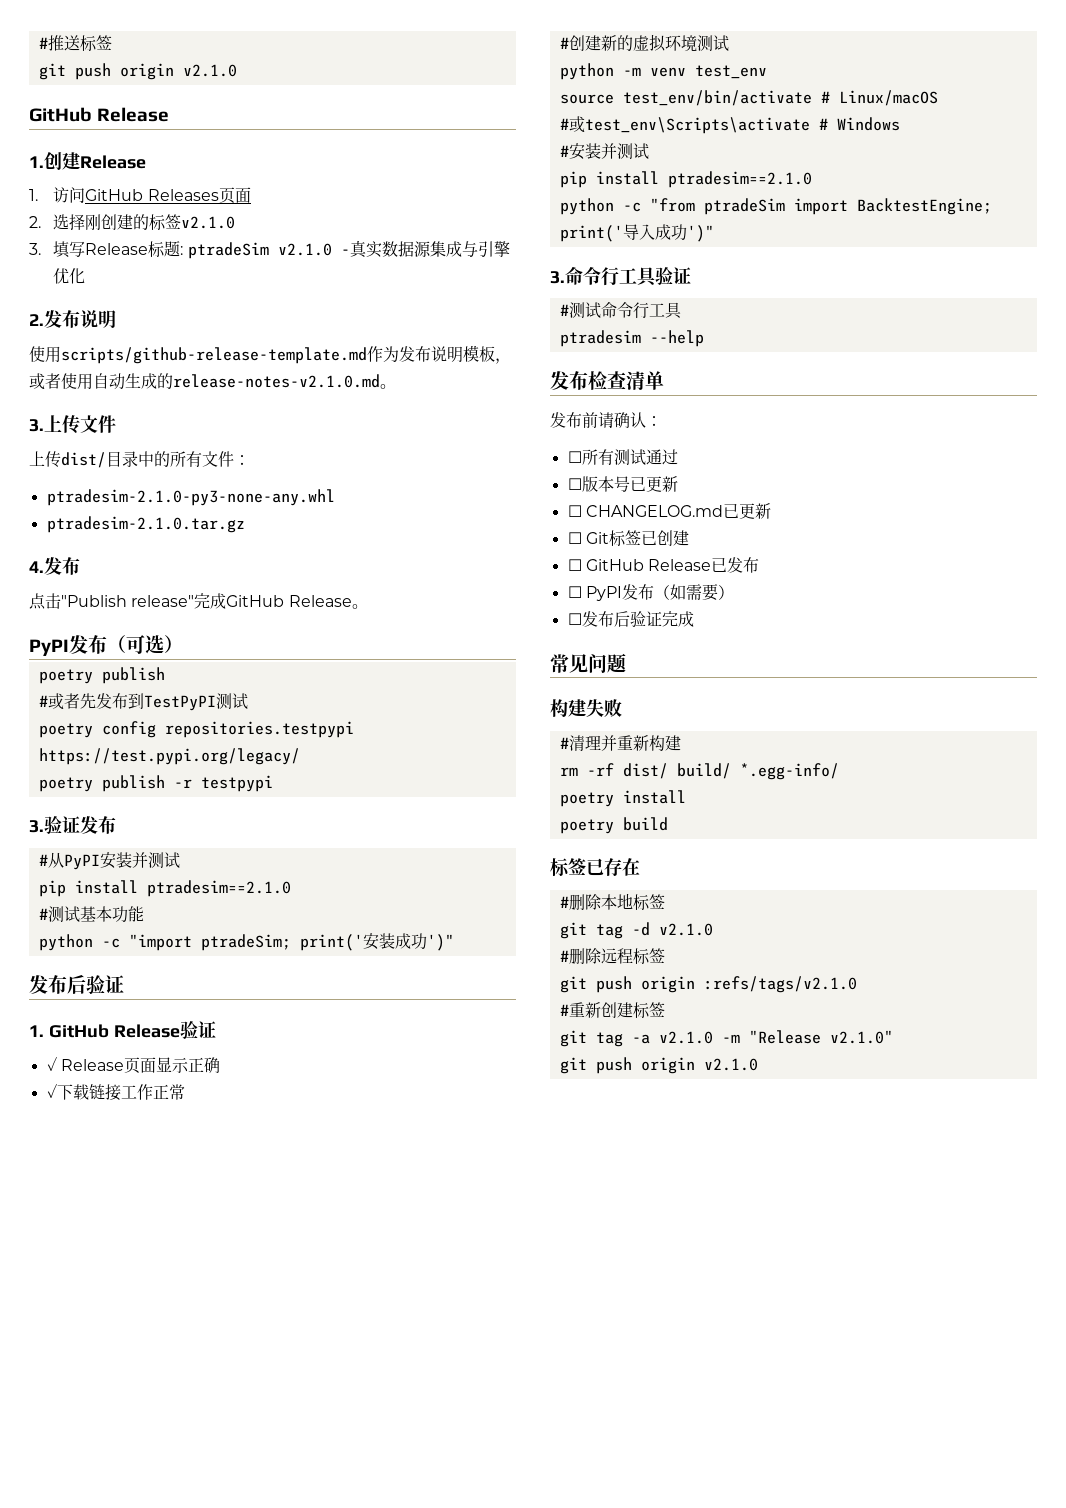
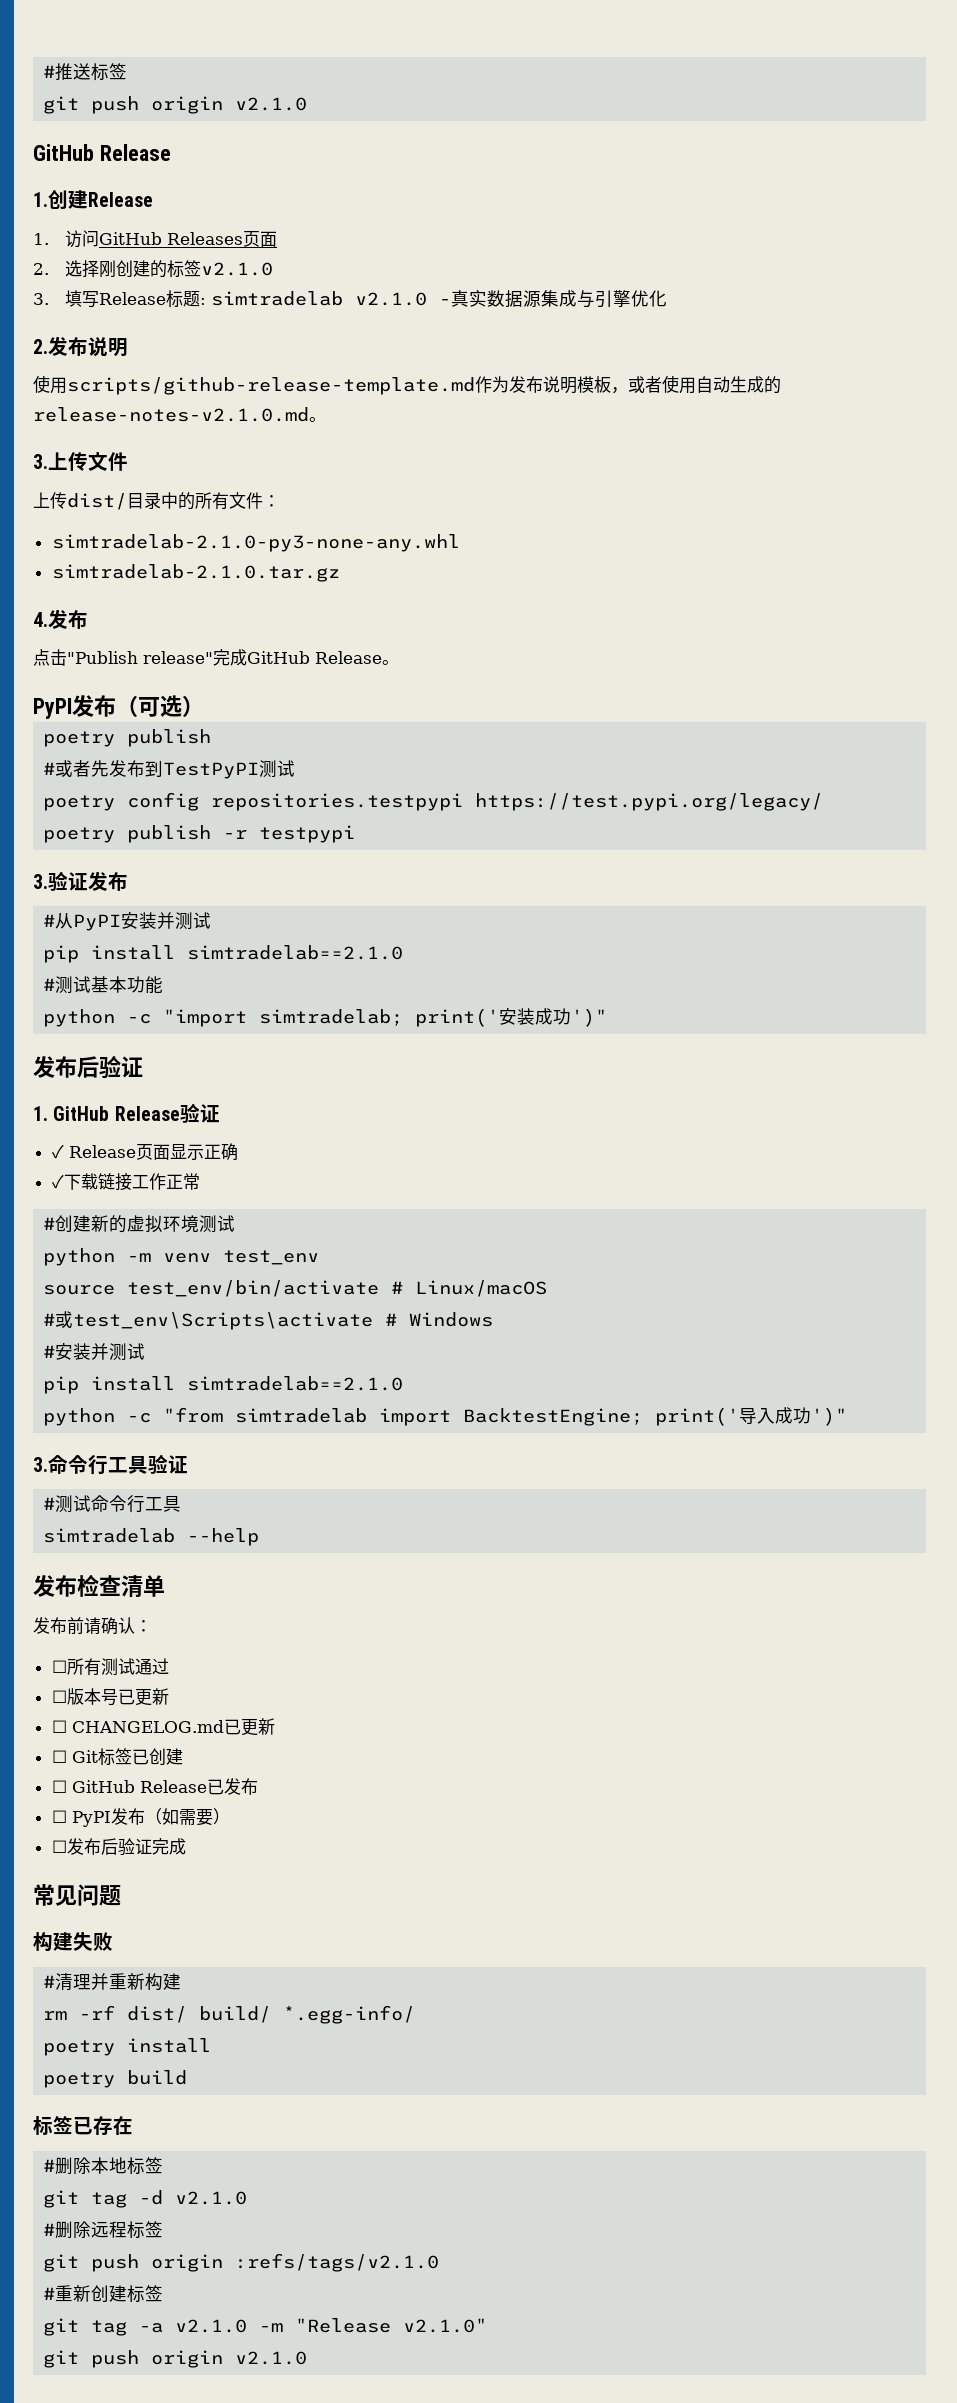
- 3.填写Release标题: ptradeSim v2.1.0 -真实数据源集成与引擎优化
+ 3.填写Release标题: simtradelab v2.1.0 -真实数据源集成与引擎优化
- ptradesim-2.1.0-py3-none-any.whl
- ptradesim-2.1.0.tar.gz
+ simtradelab-2.1.0-py3-none-any.whl
+ simtradelab-2.1.0.tar.gz
  #从PyPI安装并测试
- pip install ptradesim==2.1.0
+ pip install simtradelab==2.1.0
- python -c "import ptradeSim; print('安装成功')"
+ python -c "import simtradelab; print('安装成功')"
  #安装并测试
- pip install ptradesim==2.1.0
+ pip install simtradelab==2.1.0
- python -c "from ptradeSim import BacktestEngine; print('导入成功')"
+ python -c "from simtradelab import BacktestEngine; print('导入成功')"
- ptradesim --help
+ simtradelab --help

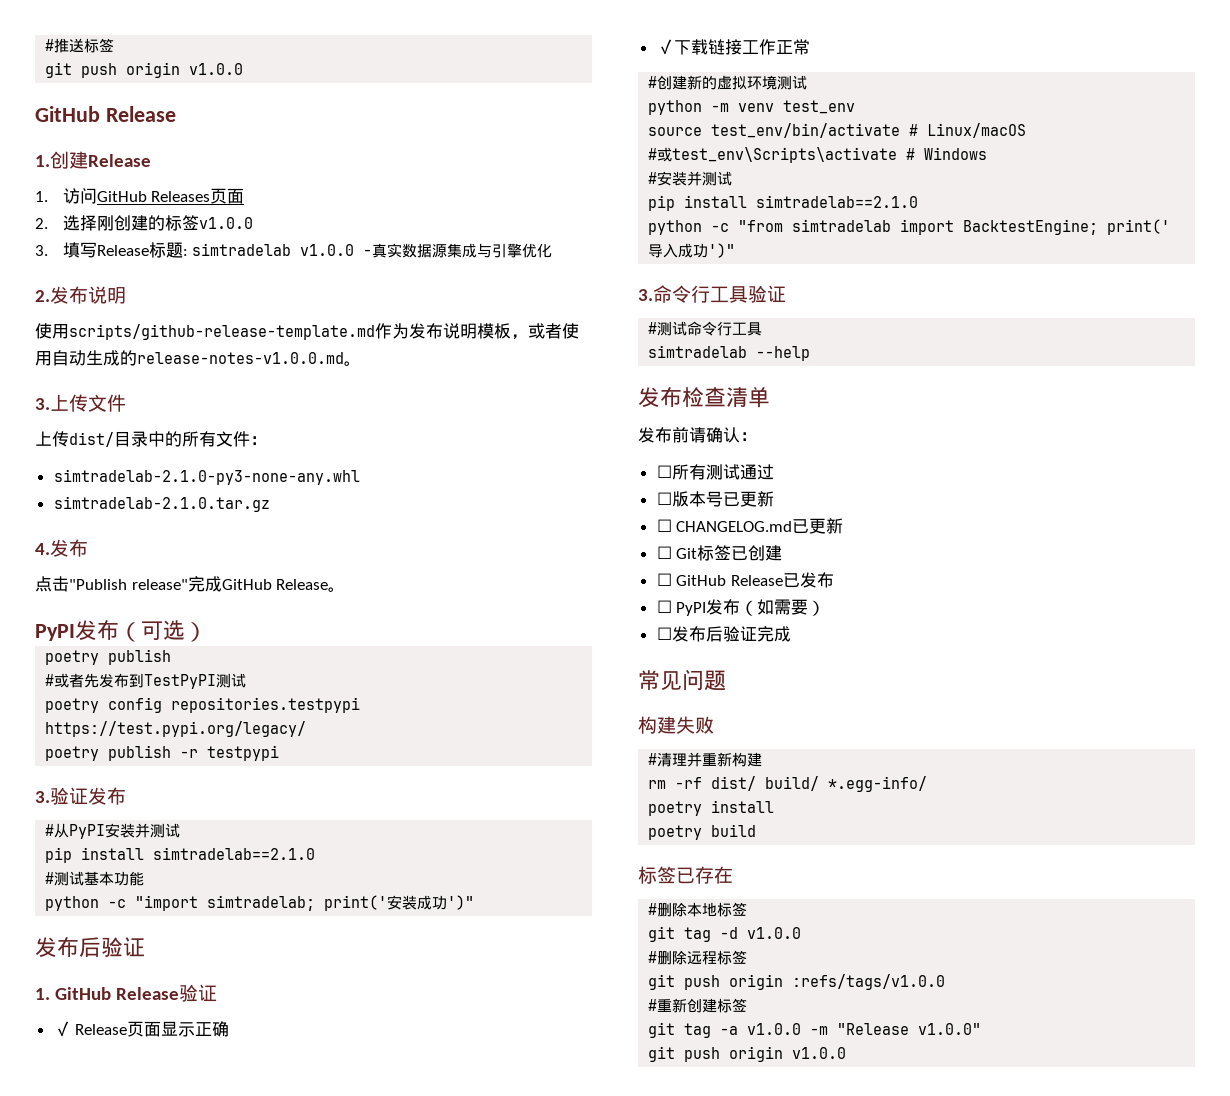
  #推送标签
- git push origin v2.1.0
+ git push origin v1.0.0
- 2.选择刚创建的标签v2.1.0
+ 2.选择刚创建的标签v1.0.0
- 3.填写Release标题: simtradelab v2.1.0 -真实数据源集成与引擎优化
+ 3.填写Release标题: simtradelab v1.0.0 -真实数据源集成与引擎优化
- 使用scripts/github-release-template.md作为发布说明模板，或者使用自动生成的release-notes-v2.1.0.md。
+ 使用scripts/github-release-template.md作为发布说明模板，或者使用自动生成的release-notes-v1.0.0.md。
- git tag -d v2.1.0
+ git tag -d v1.0.0
- git push origin :refs/tags/v2.1.0
+ git push origin :refs/tags/v1.0.0
- git tag -a v2.1.0 -m "Release v2.1.0"
- git push origin v2.1.0
+ git tag -a v1.0.0 -m "Release v1.0.0"
+ git push origin v1.0.0

